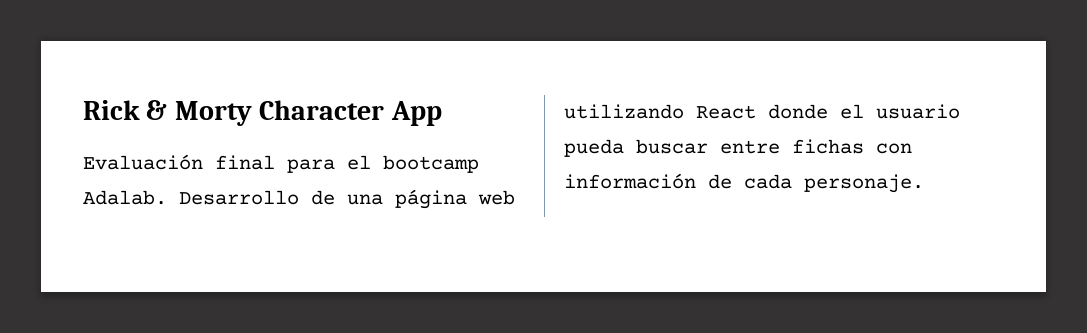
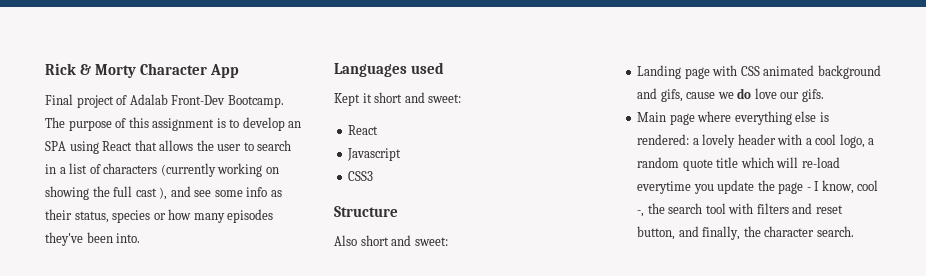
- Evaluación final para el bootcamp Adalab. Desarrollo de una página web utilizando React donde el usuario pueda buscar entre fichas con información de cada personaje.
+ Final project of Adalab Front-Dev Bootcamp. The purpose of this assignment is to develop an SPA using React that allows the user to search in a list of characters (currently working on showing the full cast ), and see some info as their status, species or how many episodes they've been into.
+ Languages used
+ Kept it short and sweet:
+ React
+ Javascript
+ CSS3
+ Structure
+ Also short and sweet:
+ Landing page with CSS animated background and gifs, cause we do love our gifs.
+ Main page where everything else is rendered: a lovely header with a cool logo, a random quote title which will re-load everytime you update the page - I know, cool -, the search tool with filters and reset button, and finally, the character search.

